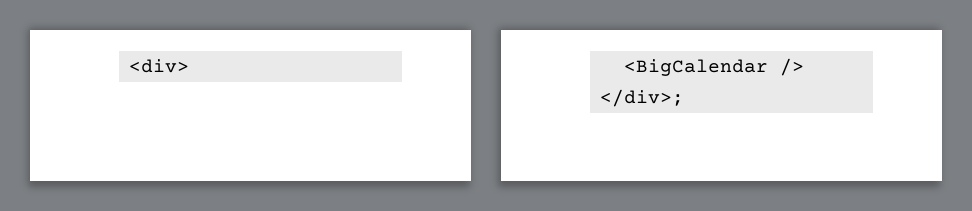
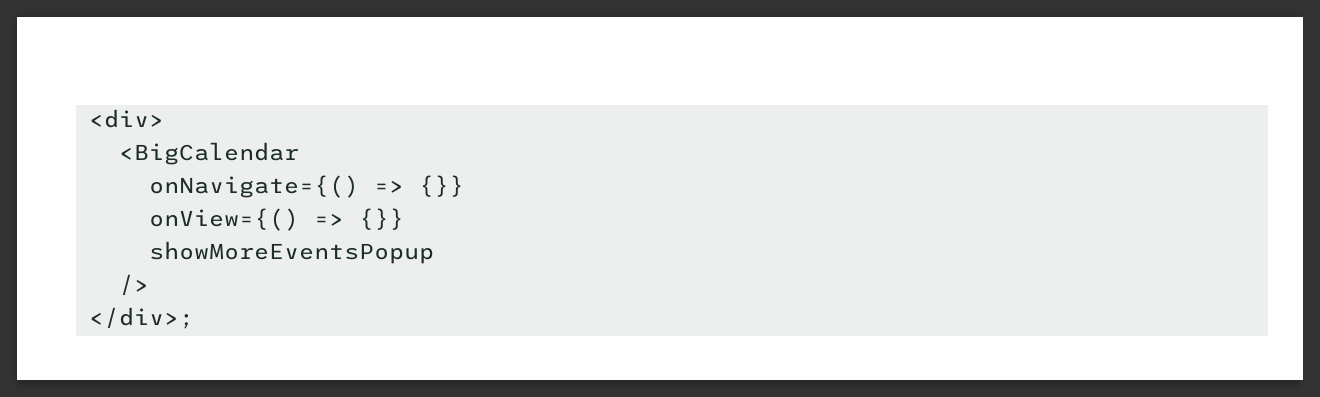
- <BigCalendar />
+ <BigCalendar
+ onNavigate={() => {}}
+ onView={() => {}}
+ showMoreEventsPopup
+ />

